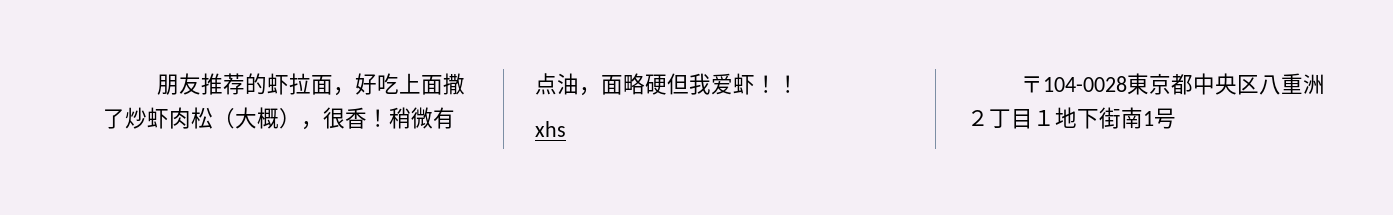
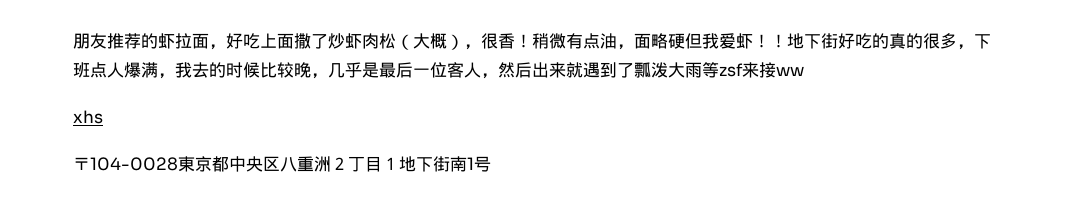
+ 地下街好吃的真的很多，下班点人爆满，我去的时候比较晚，几乎是最后一位客人，然后出来就遇到了瓢泼大雨等zsf来接ww

